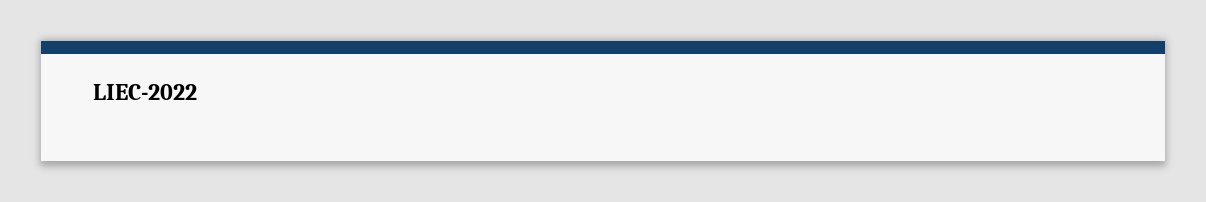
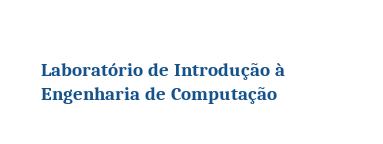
- LIEC-2022
+ Laboratório de Introdução à Engenharia de Computação

